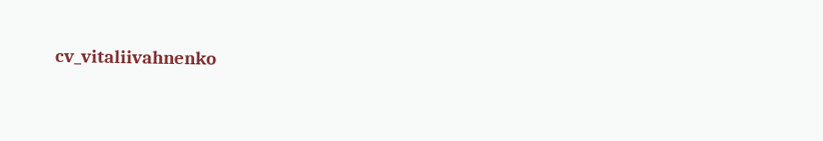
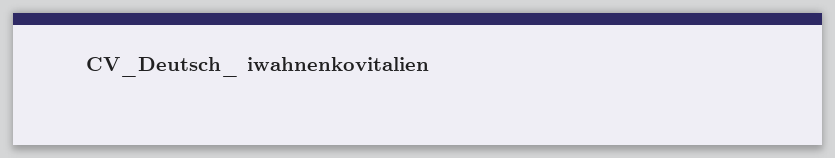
- cv_vitaliivahnenko
+ CV_Deutsch_ iwahnenkovitalien

